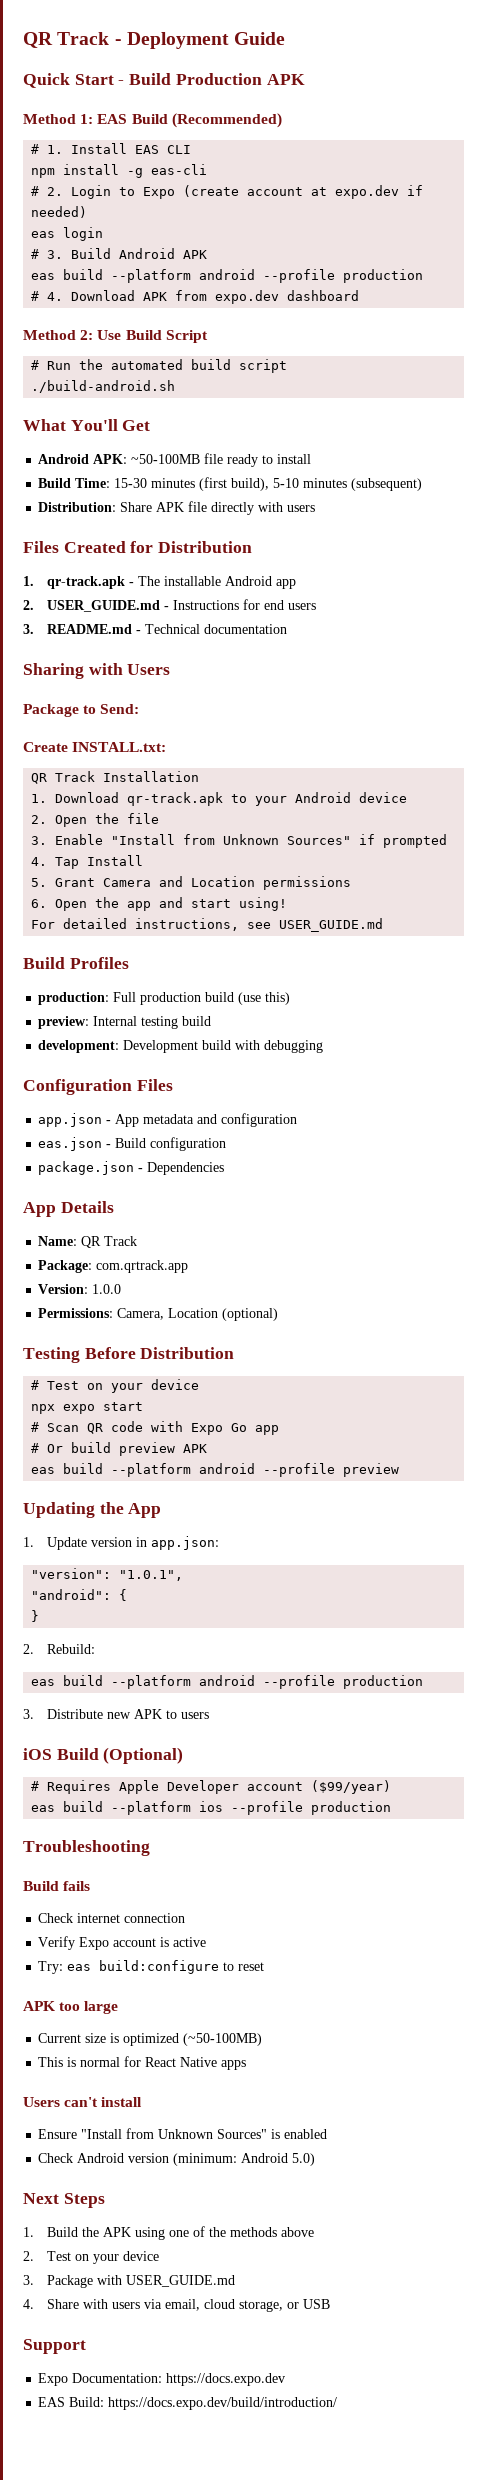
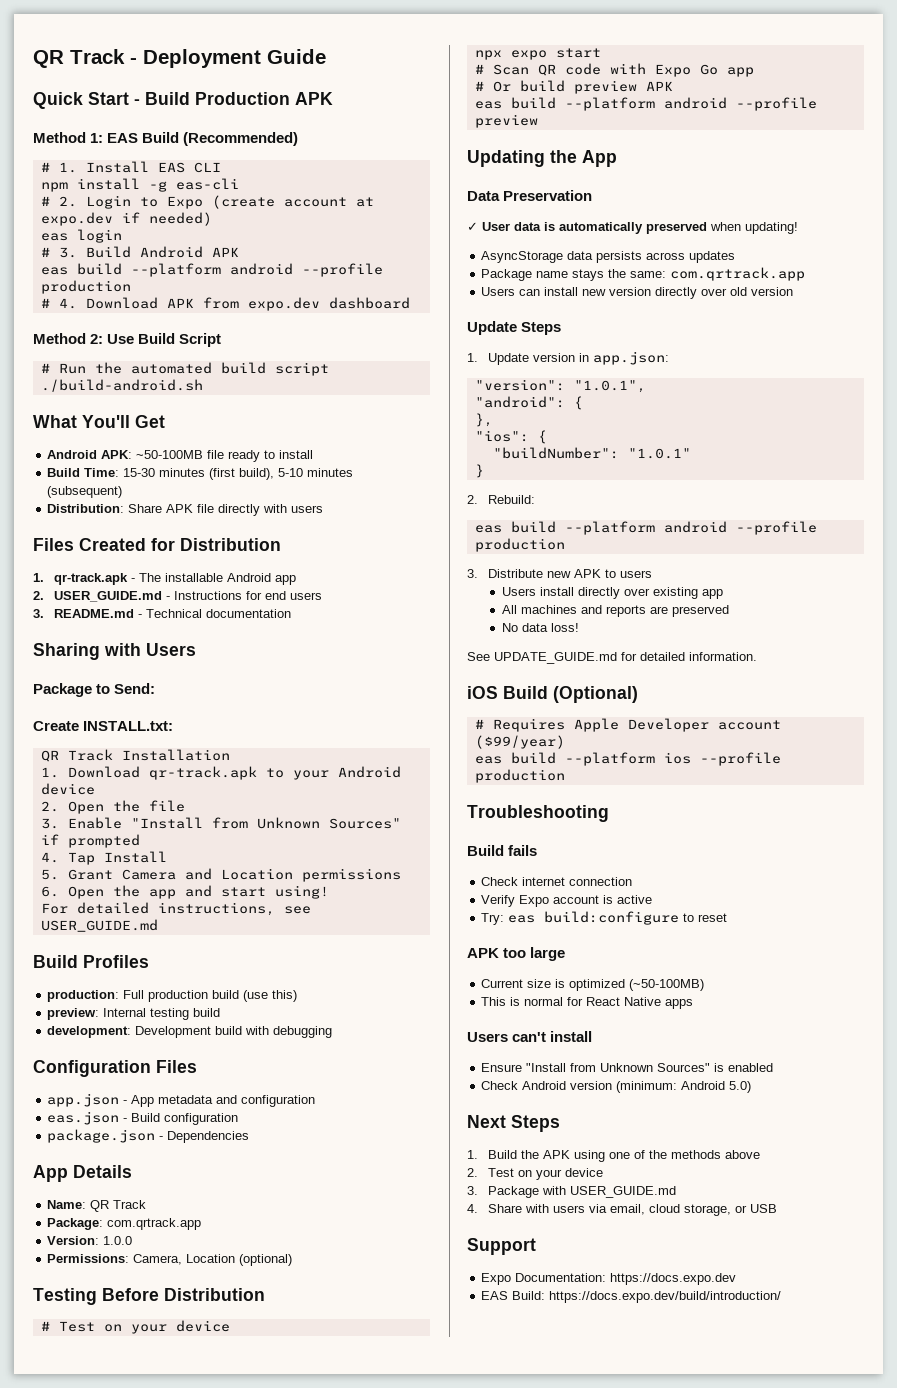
+ Data Preservation
+ ✓ User data is automatically preserved when updating!
+ AsyncStorage data persists across updates
+ Package name stays the same: com.qrtrack.app
+ Users can install new version directly over old version
+ Update Steps
+ },
+ "ios": {
+ "buildNumber": "1.0.1"
+ Users install directly over existing app
+ All machines and reports are preserved
+ No data loss!
+ See UPDATE_GUIDE.md for detailed information.

